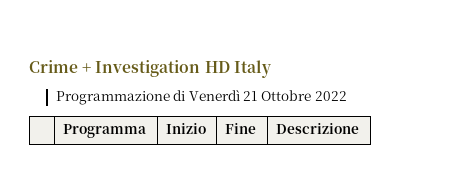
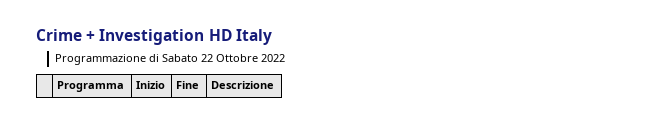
- Programmazione di Venerdì 21 Ottobre 2022
+ Programmazione di Sabato 22 Ottobre 2022

